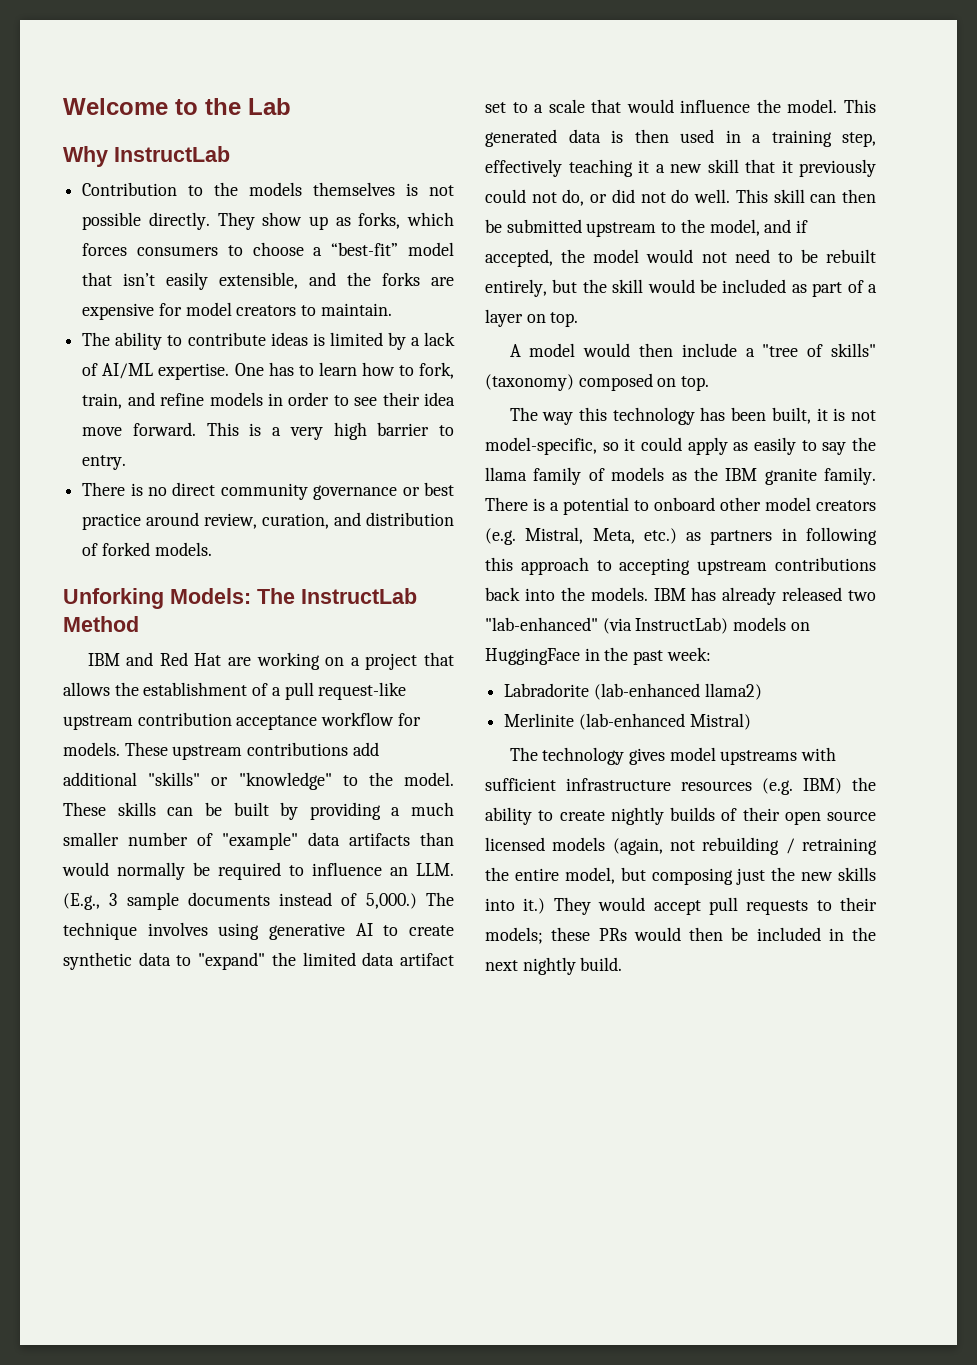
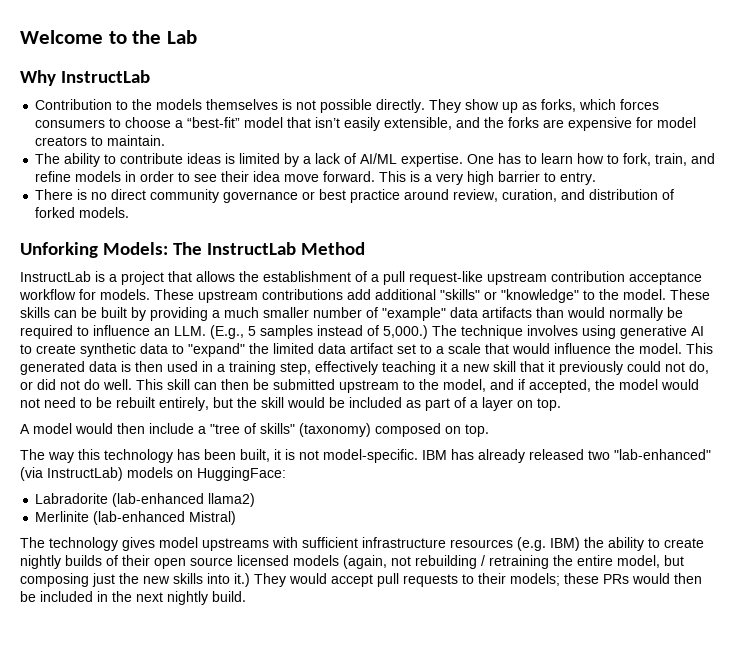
- IBM and Red Hat are working on a project that allows the establishment of a pull request-like upstream contribution acceptance workflow for models.
+ InstructLab is a project that allows the establishment of a pull request-like upstream contribution acceptance workflow for models.
- These skills can be built by providing a much smaller number of "example" data artifacts than would normally be required to influence an LLM. (E.g., 3 sample documents instead of 5,000.)
+ These skills can be built by providing a much smaller number of "example" data artifacts than would normally be required to influence an LLM. (E.g., 5 samples instead of 5,000.)
- The way this technology has been built, it is not model-specific, so it could apply as easily to say the llama family of models as the IBM granite family. There is a potential to onboard other model creators (e.g. Mistral, Meta, etc.) as partners in following this approach to accepting upstream contributions back into the models.
+ The way this technology has been built, it is not model-specific.
- IBM has already released two "lab-enhanced" (via InstructLab) models on HuggingFace in the past week:
+ IBM has already released two "lab-enhanced" (via InstructLab) models on HuggingFace:

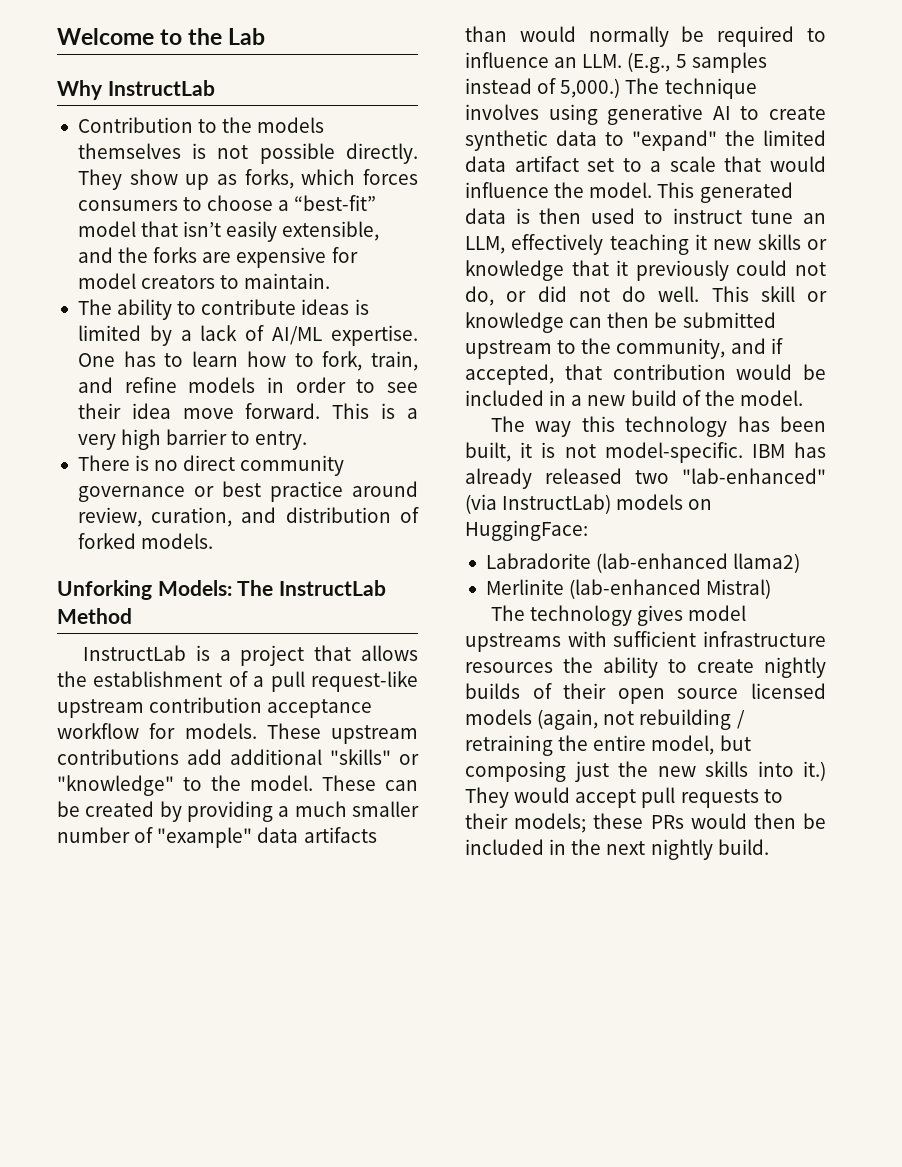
- These skills can be built by providing a much smaller number of "example" data artifacts than would normally be required to influence an LLM. (E.g., 5 samples instead of 5,000.)
+ These can be created by providing a much smaller number of "example" data artifacts than would normally be required to influence an LLM. (E.g., 5 samples instead of 5,000.)
- This generated data is then used in a training step, effectively teaching it a new skill that it previously could not do, or did not do well.
+ This generated data is then used to instruct tune an LLM, effectively teaching it new skills or knowledge that it previously could not do, or did not do well.
- This skill can then be submitted upstream to the model, and if accepted, the model would not need to be rebuilt entirely, but the skill would be included as part of a layer on top.
- A model would then include a "tree of skills" (taxonomy) composed on top.
+ This skill or knowledge can then be submitted upstream to the community, and if accepted, that contribution would be included in a new build of the model.
- The technology gives model upstreams with sufficient infrastructure resources (e.g. IBM) the ability to create nightly builds of their open source licensed models (again, not rebuilding / retraining the entire model, but composing just the new skills into it.)
+ The technology gives model upstreams with sufficient infrastructure resources the ability to create nightly builds of their open source licensed models (again, not rebuilding / retraining the entire model, but composing just the new skills into it.)

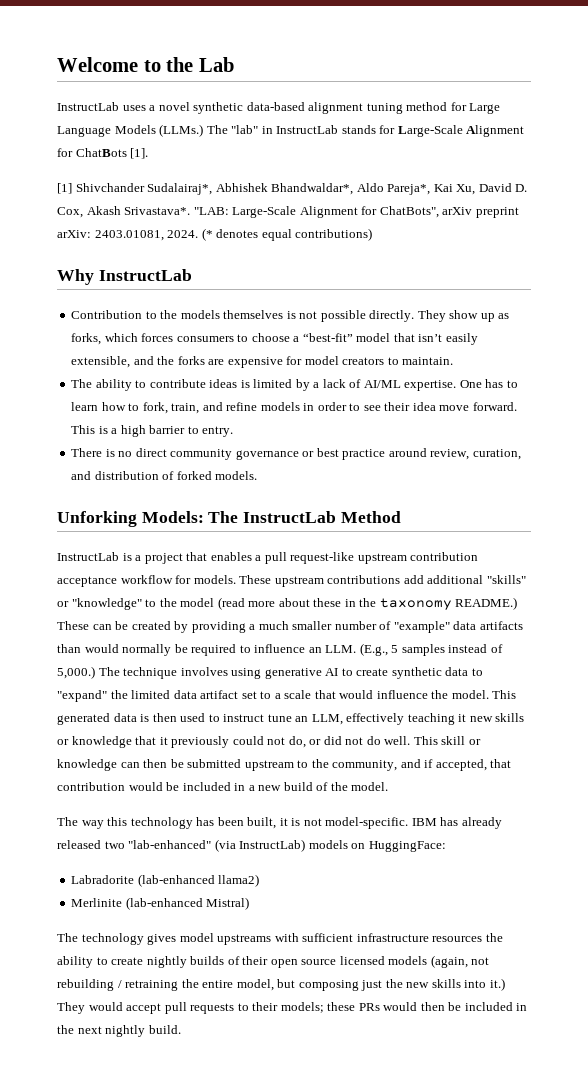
+ InstructLab uses a novel synthetic data-based alignment tuning method for Large Language Models (LLMs.) The "lab" in InstructLab stands for Large-Scale Alignment for ChatBots [1].
+ [1] Shivchander Sudalairaj*, Abhishek Bhandwaldar*, Aldo Pareja*, Kai Xu, David D. Cox, Akash Srivastava*. "LAB: Large-Scale Alignment for ChatBots", arXiv preprint arXiv: 2403.01081, 2024. (* denotes equal contributions)
- This is a very high barrier to entry.
+ This is a high barrier to entry.
- InstructLab is a project that allows the establishment of a pull request-like upstream contribution acceptance workflow for models.
+ InstructLab is a project that enables a pull request-like upstream contribution acceptance workflow for models.
- These upstream contributions add additional "skills" or "knowledge" to the model.
+ These upstream contributions add additional "skills" or "knowledge" to the model (read more about these in the taxonomy README.)

